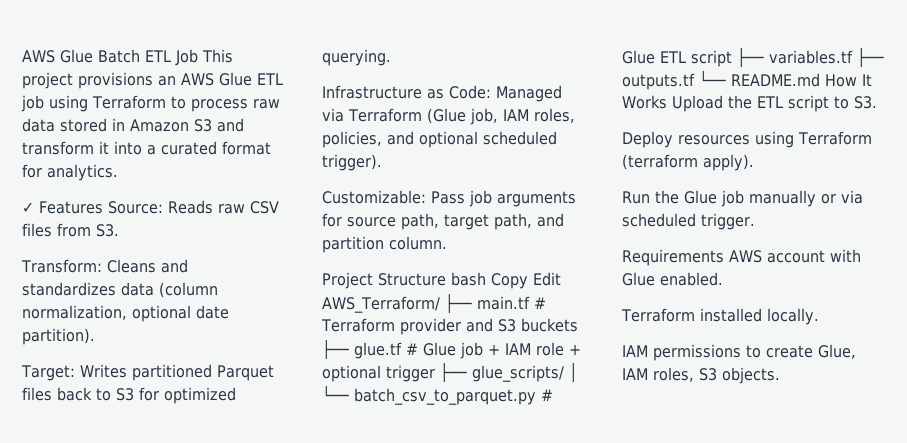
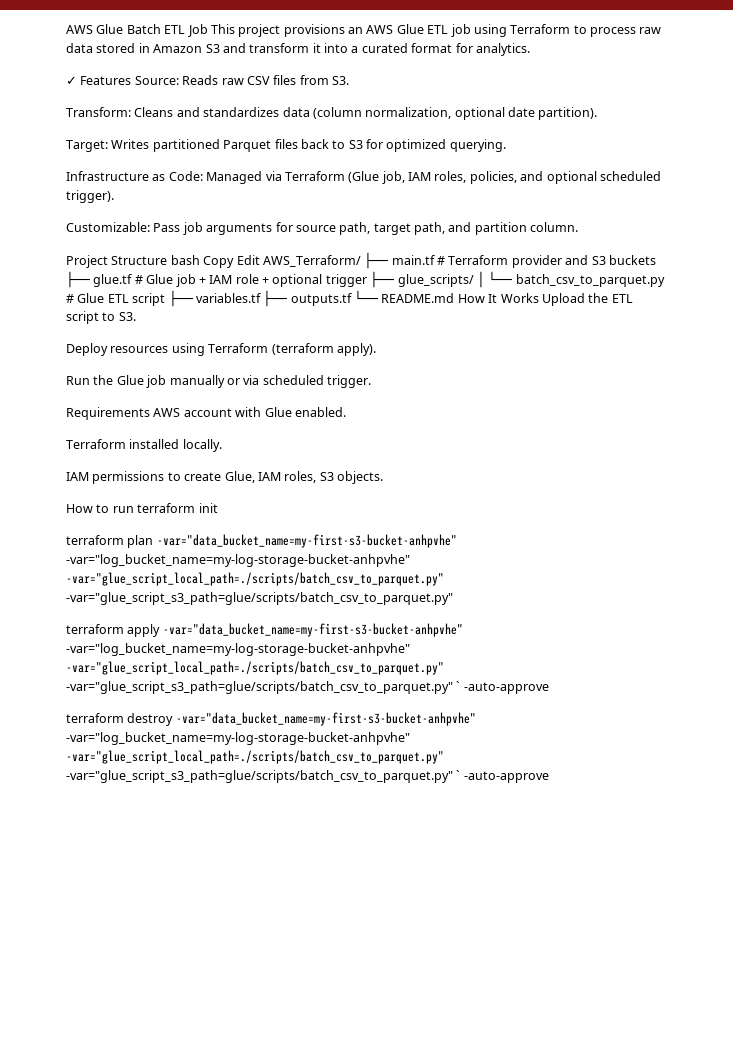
+ How to run terraform init
+ terraform plan -var="data_bucket_name=my-first-s3-bucket-anhpvhe" -var="log_bucket_name=my-log-storage-bucket-anhpvhe" -var="glue_script_local_path=./scripts/batch_csv_to_parquet.py" -var="glue_script_s3_path=glue/scripts/batch_csv_to_parquet.py"
+ terraform apply -var="data_bucket_name=my-first-s3-bucket-anhpvhe" -var="log_bucket_name=my-log-storage-bucket-anhpvhe" -var="glue_script_local_path=./scripts/batch_csv_to_parquet.py" -var="glue_script_s3_path=glue/scripts/batch_csv_to_parquet.py" ` -auto-approve
+ terraform destroy -var="data_bucket_name=my-first-s3-bucket-anhpvhe" -var="log_bucket_name=my-log-storage-bucket-anhpvhe" -var="glue_script_local_path=./scripts/batch_csv_to_parquet.py" -var="glue_script_s3_path=glue/scripts/batch_csv_to_parquet.py" ` -auto-approve

